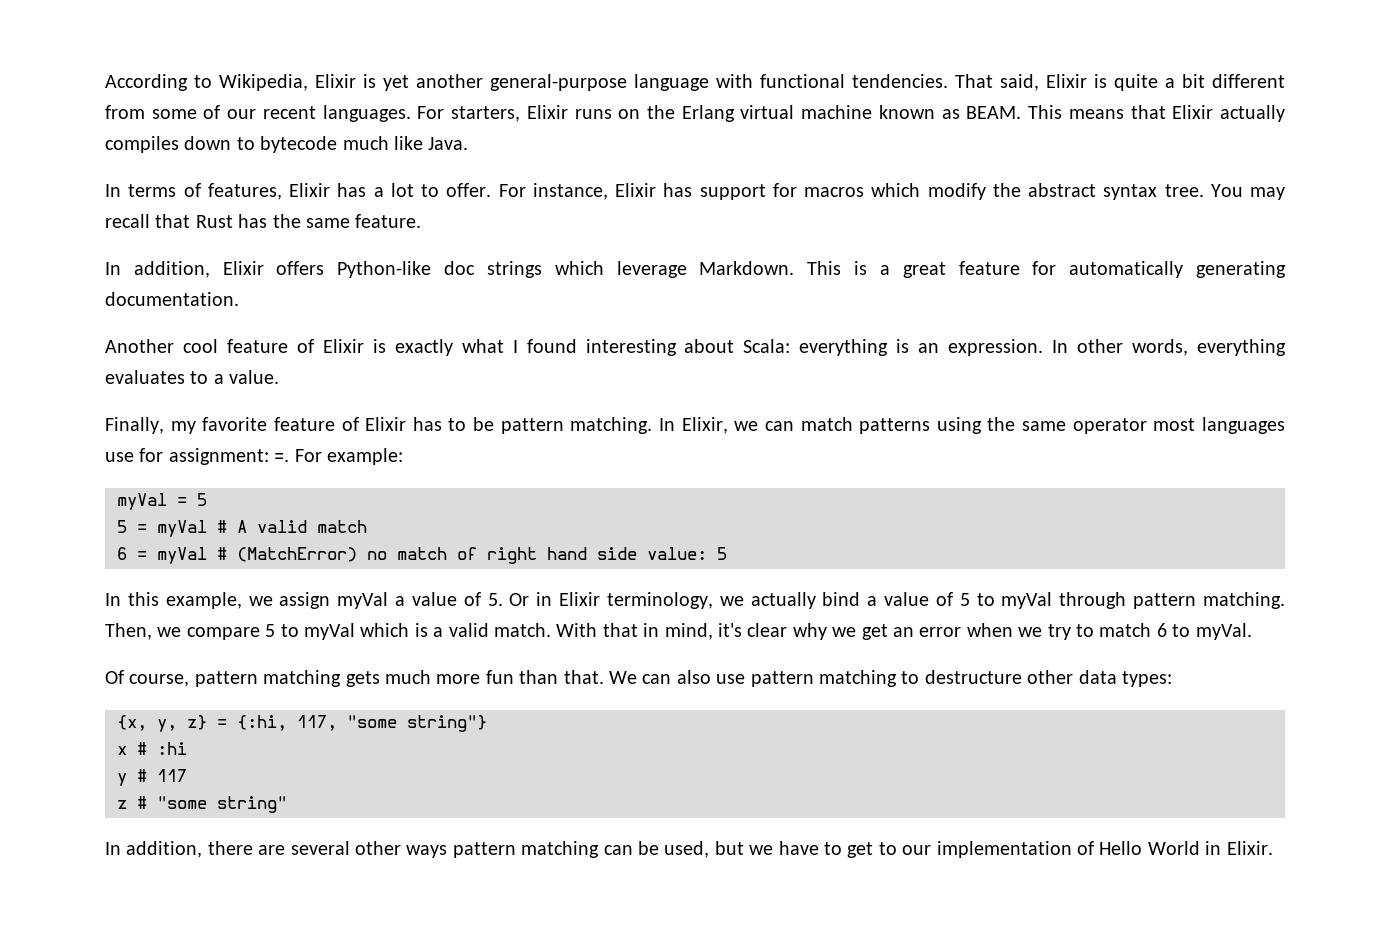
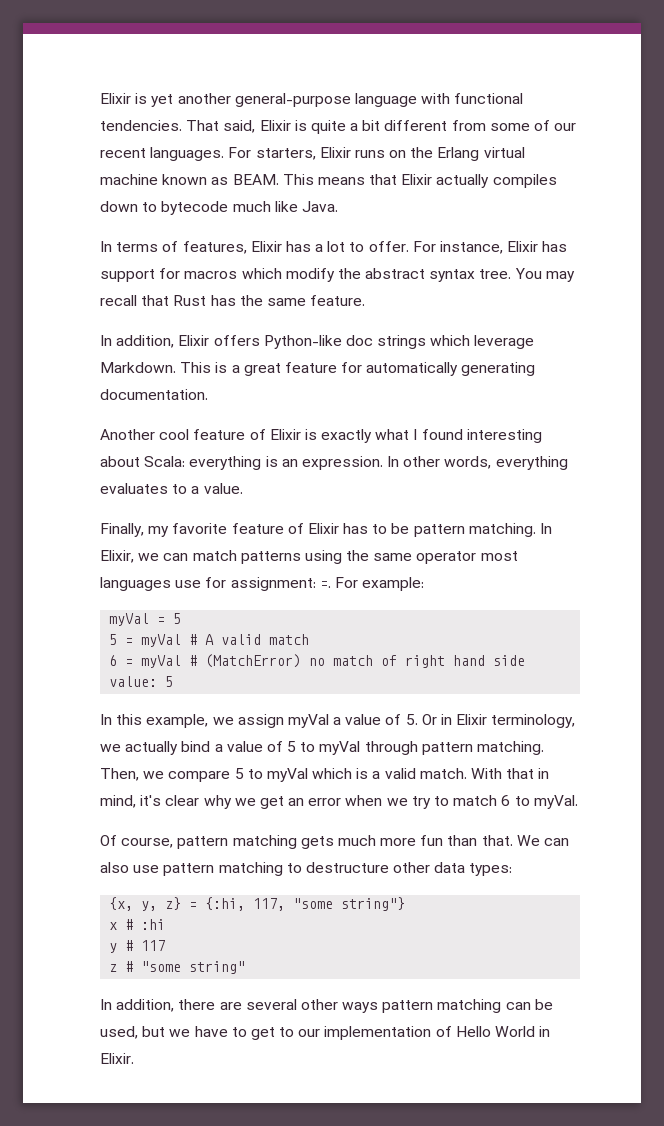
- According to Wikipedia, Elixir is yet another general-purpose language with functional tendencies.
+ Elixir is yet another general-purpose language with functional tendencies.

